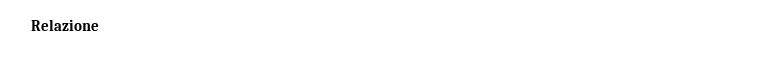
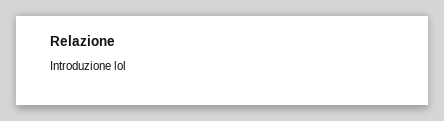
+ Introduzione lol

